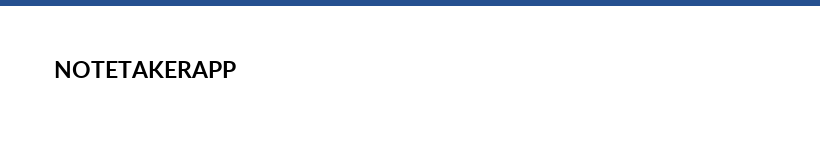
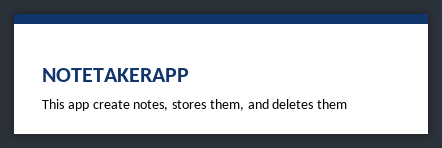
+ This app create notes, stores them, and deletes them

